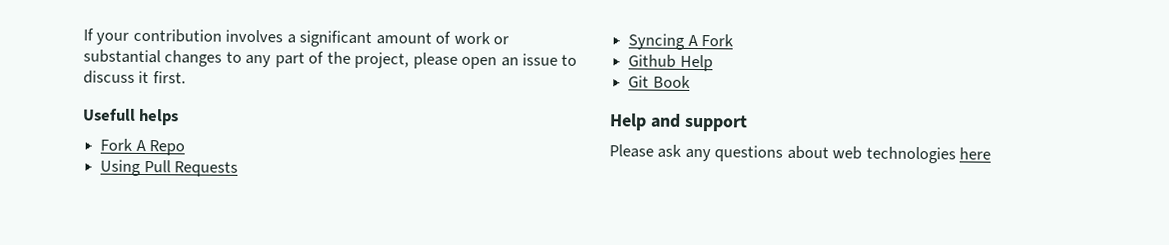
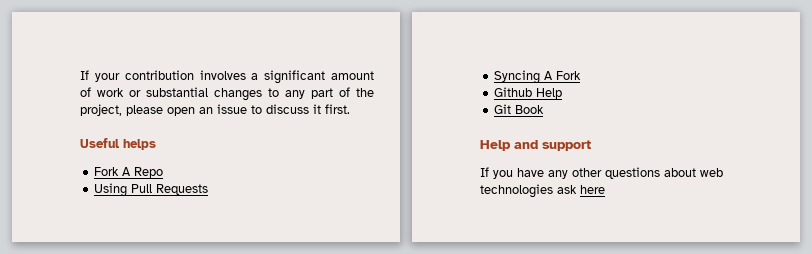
- Usefull helps
+ Useful helps
- Please ask any questions about web technologies here
+ If you have any other questions about web technologies ask here

